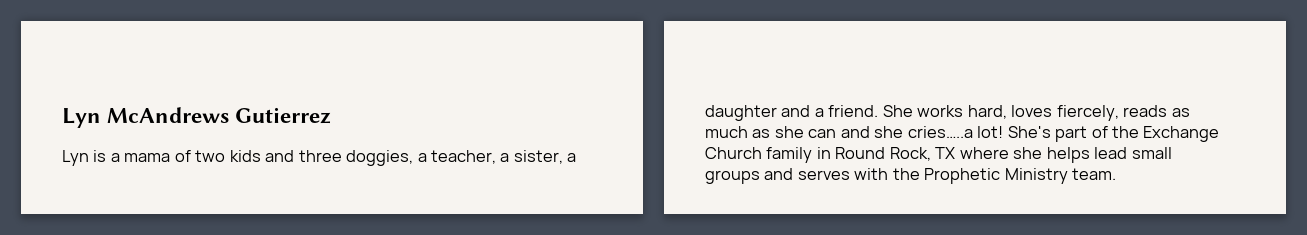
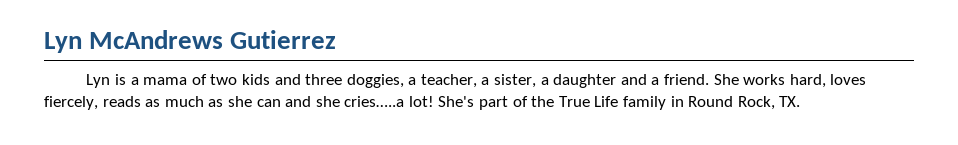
- She's part of the Exchange Church family in Round Rock, TX where she helps lead small groups and serves with the Prophetic Ministry team.
+ She's part of the True Life family in Round Rock, TX.

